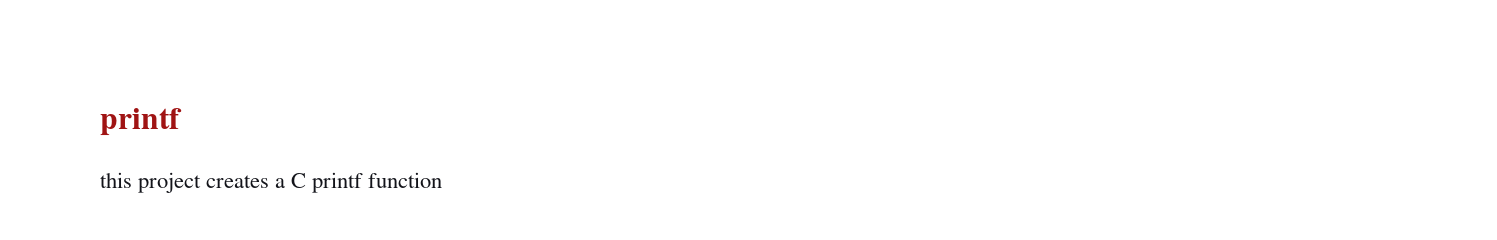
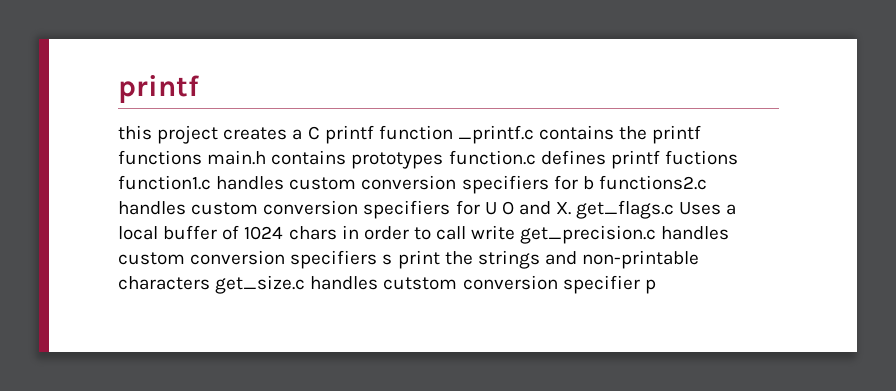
- this project creates a C printf function
+ this project creates a C printf function _printf.c contains the printf functions main.h contains prototypes function.c defines printf fuctions function1.c handles custom conversion specifiers for b functions2.c handles custom conversion specifiers for U O and X. get_flags.c Uses a local buffer of 1024 chars in order to call write get_precision.c handles custom conversion specifiers s print the strings and non-printable characters get_size.c handles cutstom conversion specifier p

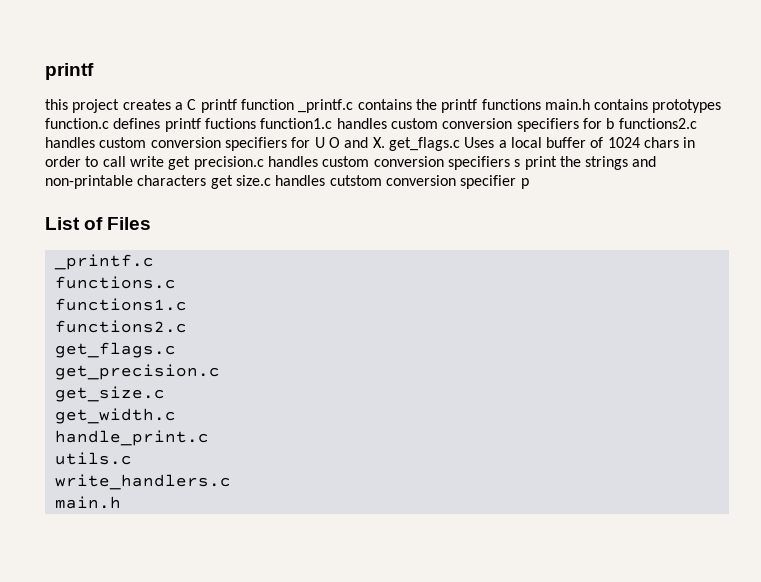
- this project creates a C printf function _printf.c contains the printf functions main.h contains prototypes function.c defines printf fuctions function1.c handles custom conversion specifiers for b functions2.c handles custom conversion specifiers for U O and X. get_flags.c Uses a local buffer of 1024 chars in order to call write get_precision.c handles custom conversion specifiers s print the strings and non-printable characters get_size.c handles cutstom conversion specifier p
+ this project creates a C printf function _printf.c contains the printf functions main.h contains prototypes function.c defines printf fuctions function1.c handles custom conversion specifiers for b functions2.c handles custom conversion specifiers for U O and X. get_flags.c Uses a local buffer of 1024 chars in order to call write get precision.c handles custom conversion specifiers s print the strings and non-printable characters get size.c handles cutstom conversion specifier p
+ List of Files
+ _printf.c
+ functions.c
+ functions1.c
+ functions2.c
+ get_flags.c
+ get_precision.c
+ get_size.c
+ get_width.c
+ handle_print.c
+ utils.c
+ write_handlers.c
+ main.h

